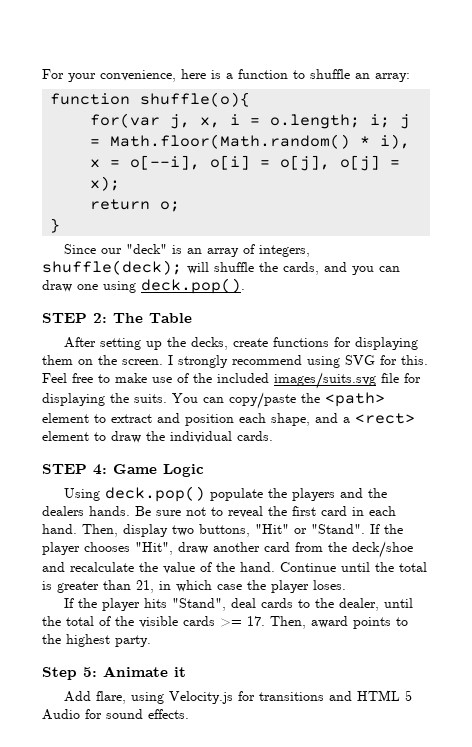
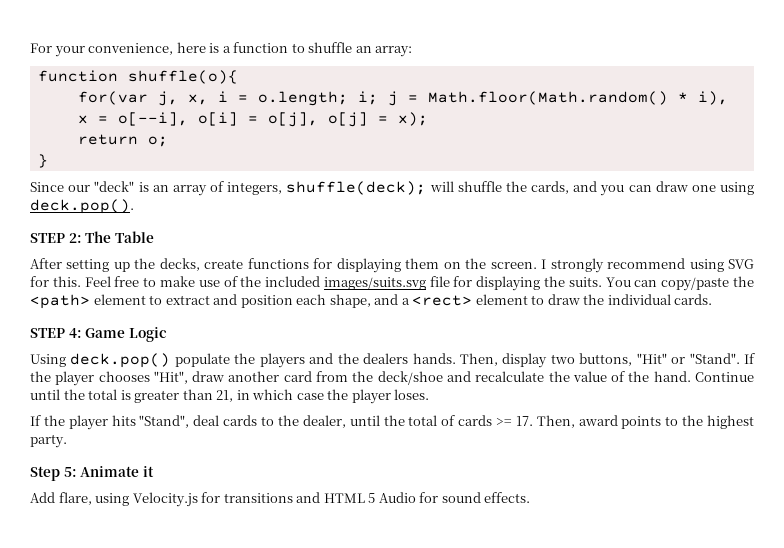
- Be sure not to reveal the first card in each hand.
- If the player hits "Stand", deal cards to the dealer, until the total of the visible cards >= 17. Then, award points to the highest party.
+ If the player hits "Stand", deal cards to the dealer, until the total of cards >= 17. Then, award points to the highest party.

